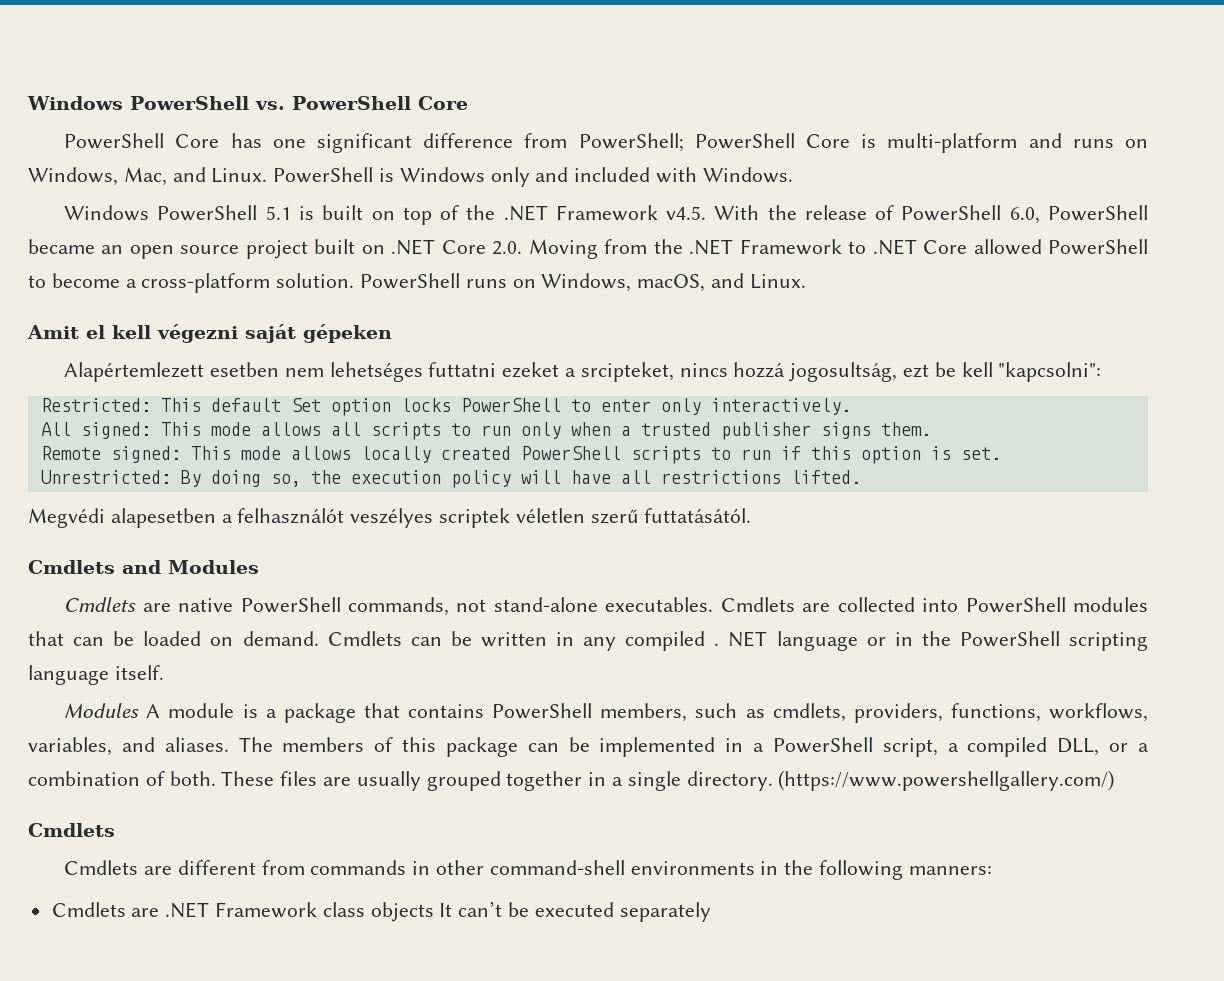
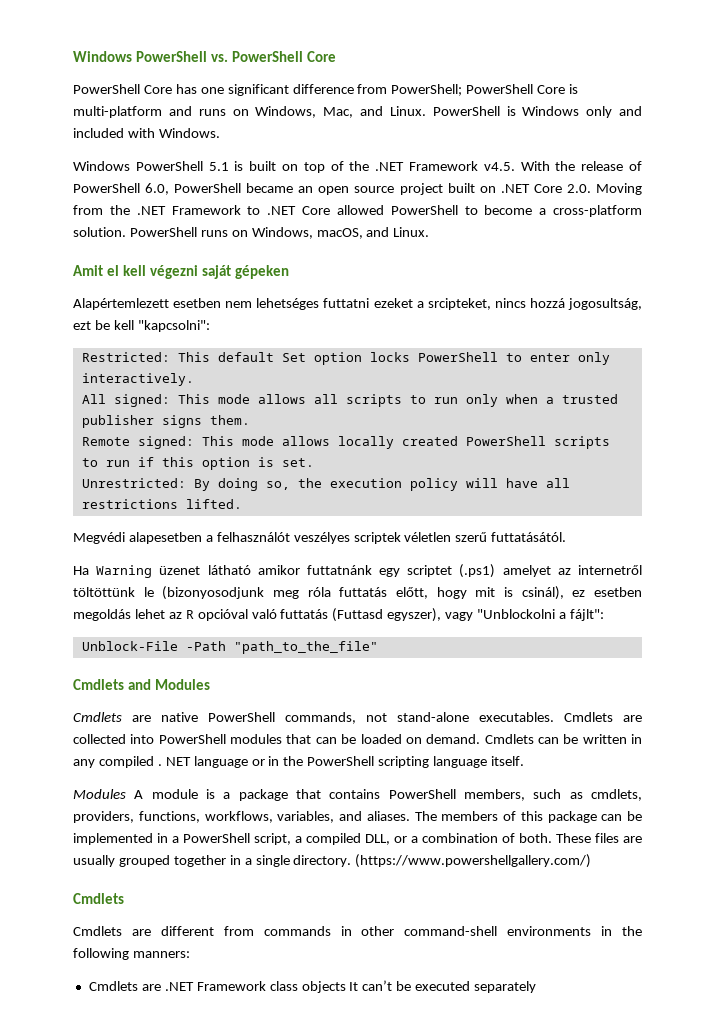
+ Ha Warning üzenet látható amikor futtatnánk egy scriptet (.ps1) amelyet az internetről töltöttünk le (bizonyosodjunk meg róla futtatás előtt, hogy mit is csinál), ez esetben megoldás lehet az R opcióval való futtatás (Futtasd egyszer), vagy "Unblockolni a fájlt":
+ Unblock-File -Path "path_to_the_file"

